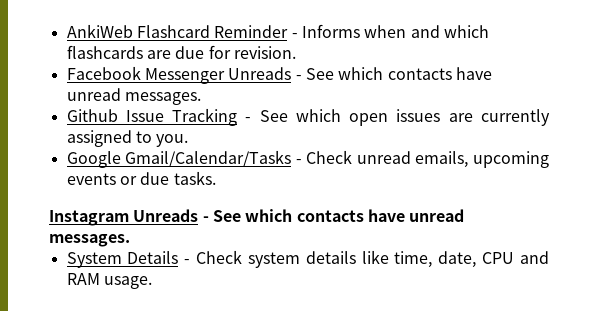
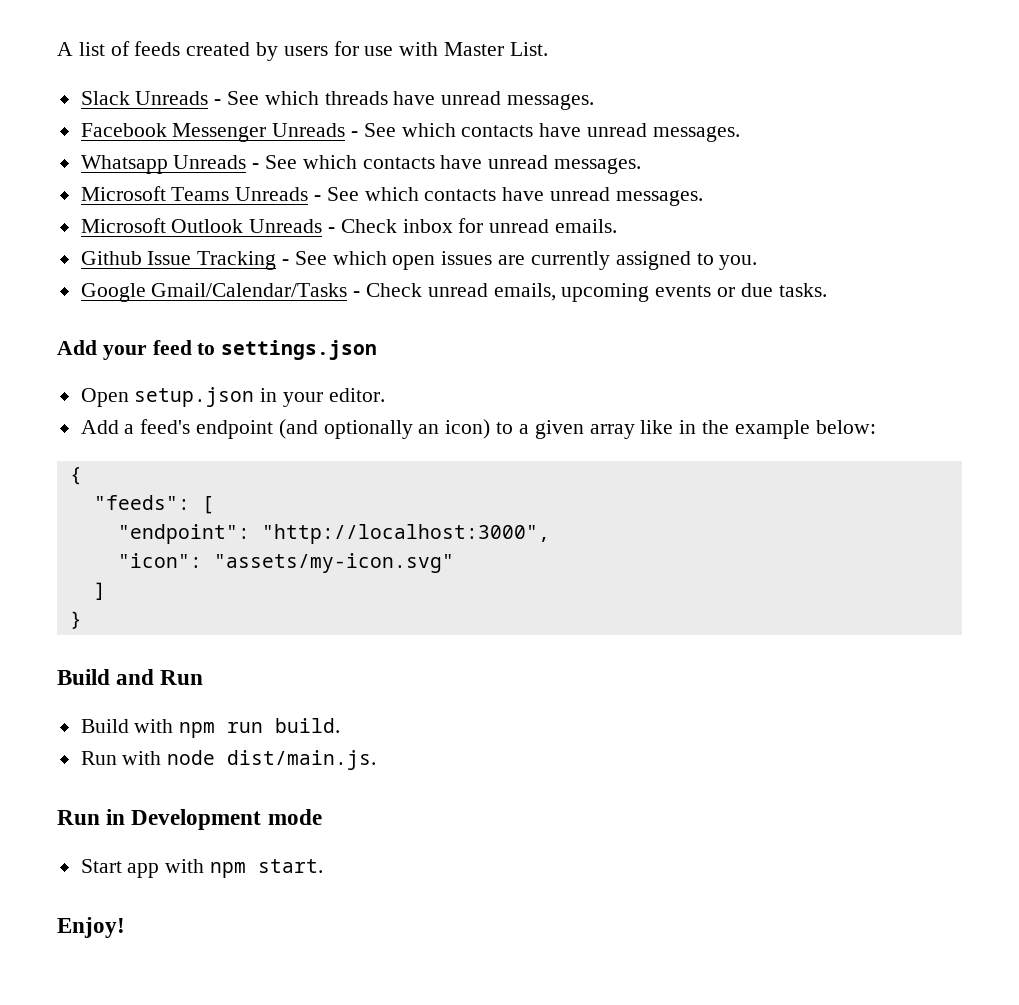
- AnkiWeb Flashcard Reminder - Informs when and which flashcards are due for revision.
+ A list of feeds created by users for use with Master List.
+ Slack Unreads - See which threads have unread messages.
+ Whatsapp Unreads - See which contacts have unread messages.
+ Microsoft Teams Unreads - See which contacts have unread messages.
+ Microsoft Outlook Unreads - Check inbox for unread emails.
- Instagram Unreads - See which contacts have unread messages.
- System Details - Check system details like time, date, CPU and RAM usage.
+ Add your feed to settings.json
+ Open setup.json in your editor.
+ Add a feed's endpoint (and optionally an icon) to a given array like in the example below:
+ {
+ "feeds": [
+ "endpoint": "http://localhost:3000",
+ "icon": "assets/my-icon.svg"
+ ]
+ }
+ Build and Run
+ Build with npm run build.
+ Run with node dist/main.js.
+ Run in Development mode
+ Start app with npm start.
+ Enjoy!

